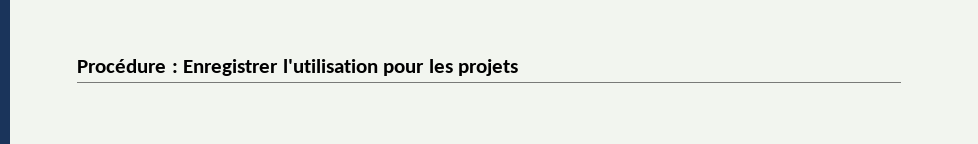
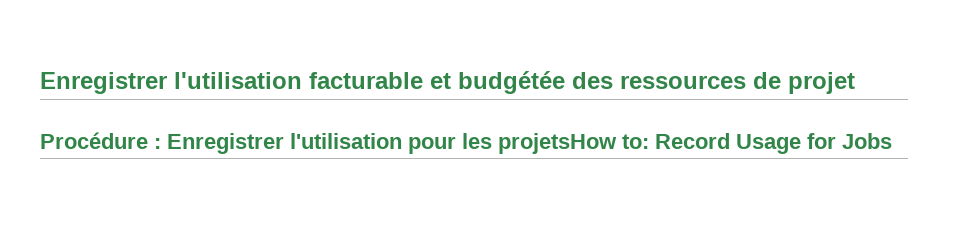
+ Enregistrer l'utilisation facturable et budgétée des ressources de projet
- Procédure : Enregistrer l'utilisation pour les projets
+ Procédure : Enregistrer l'utilisation pour les projetsHow to: Record Usage for Jobs

